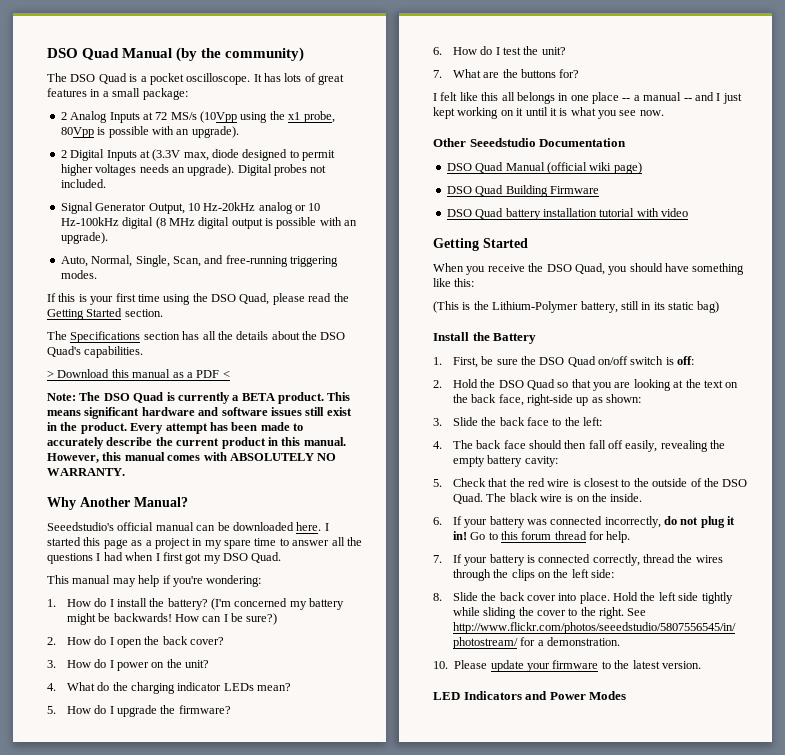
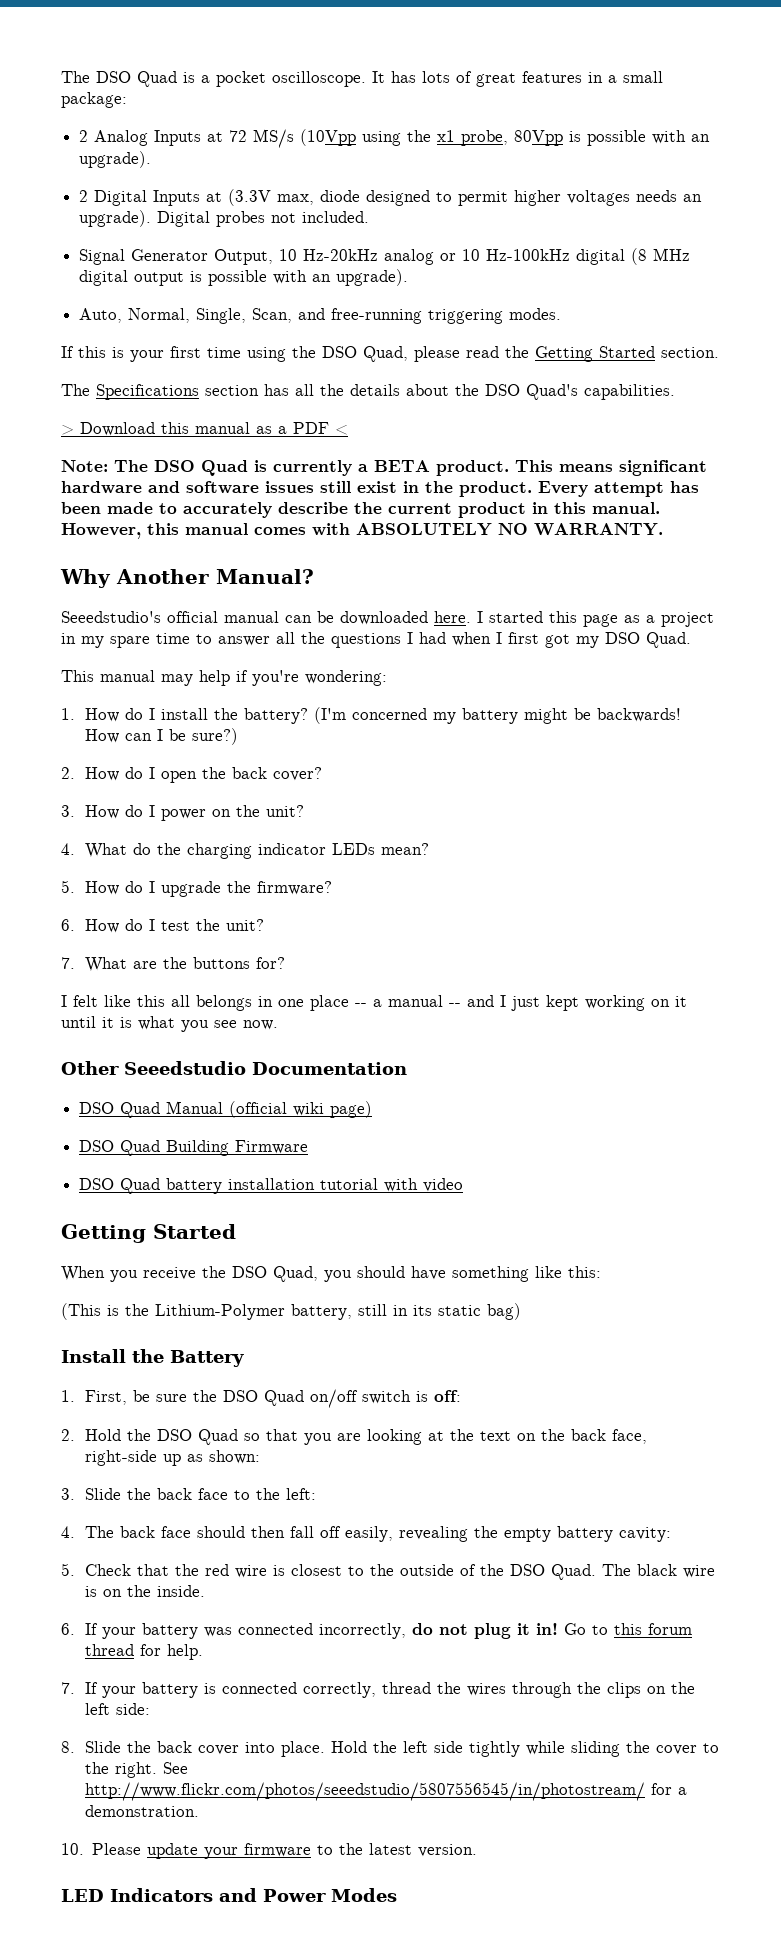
- DSO Quad Manual (by the community)

